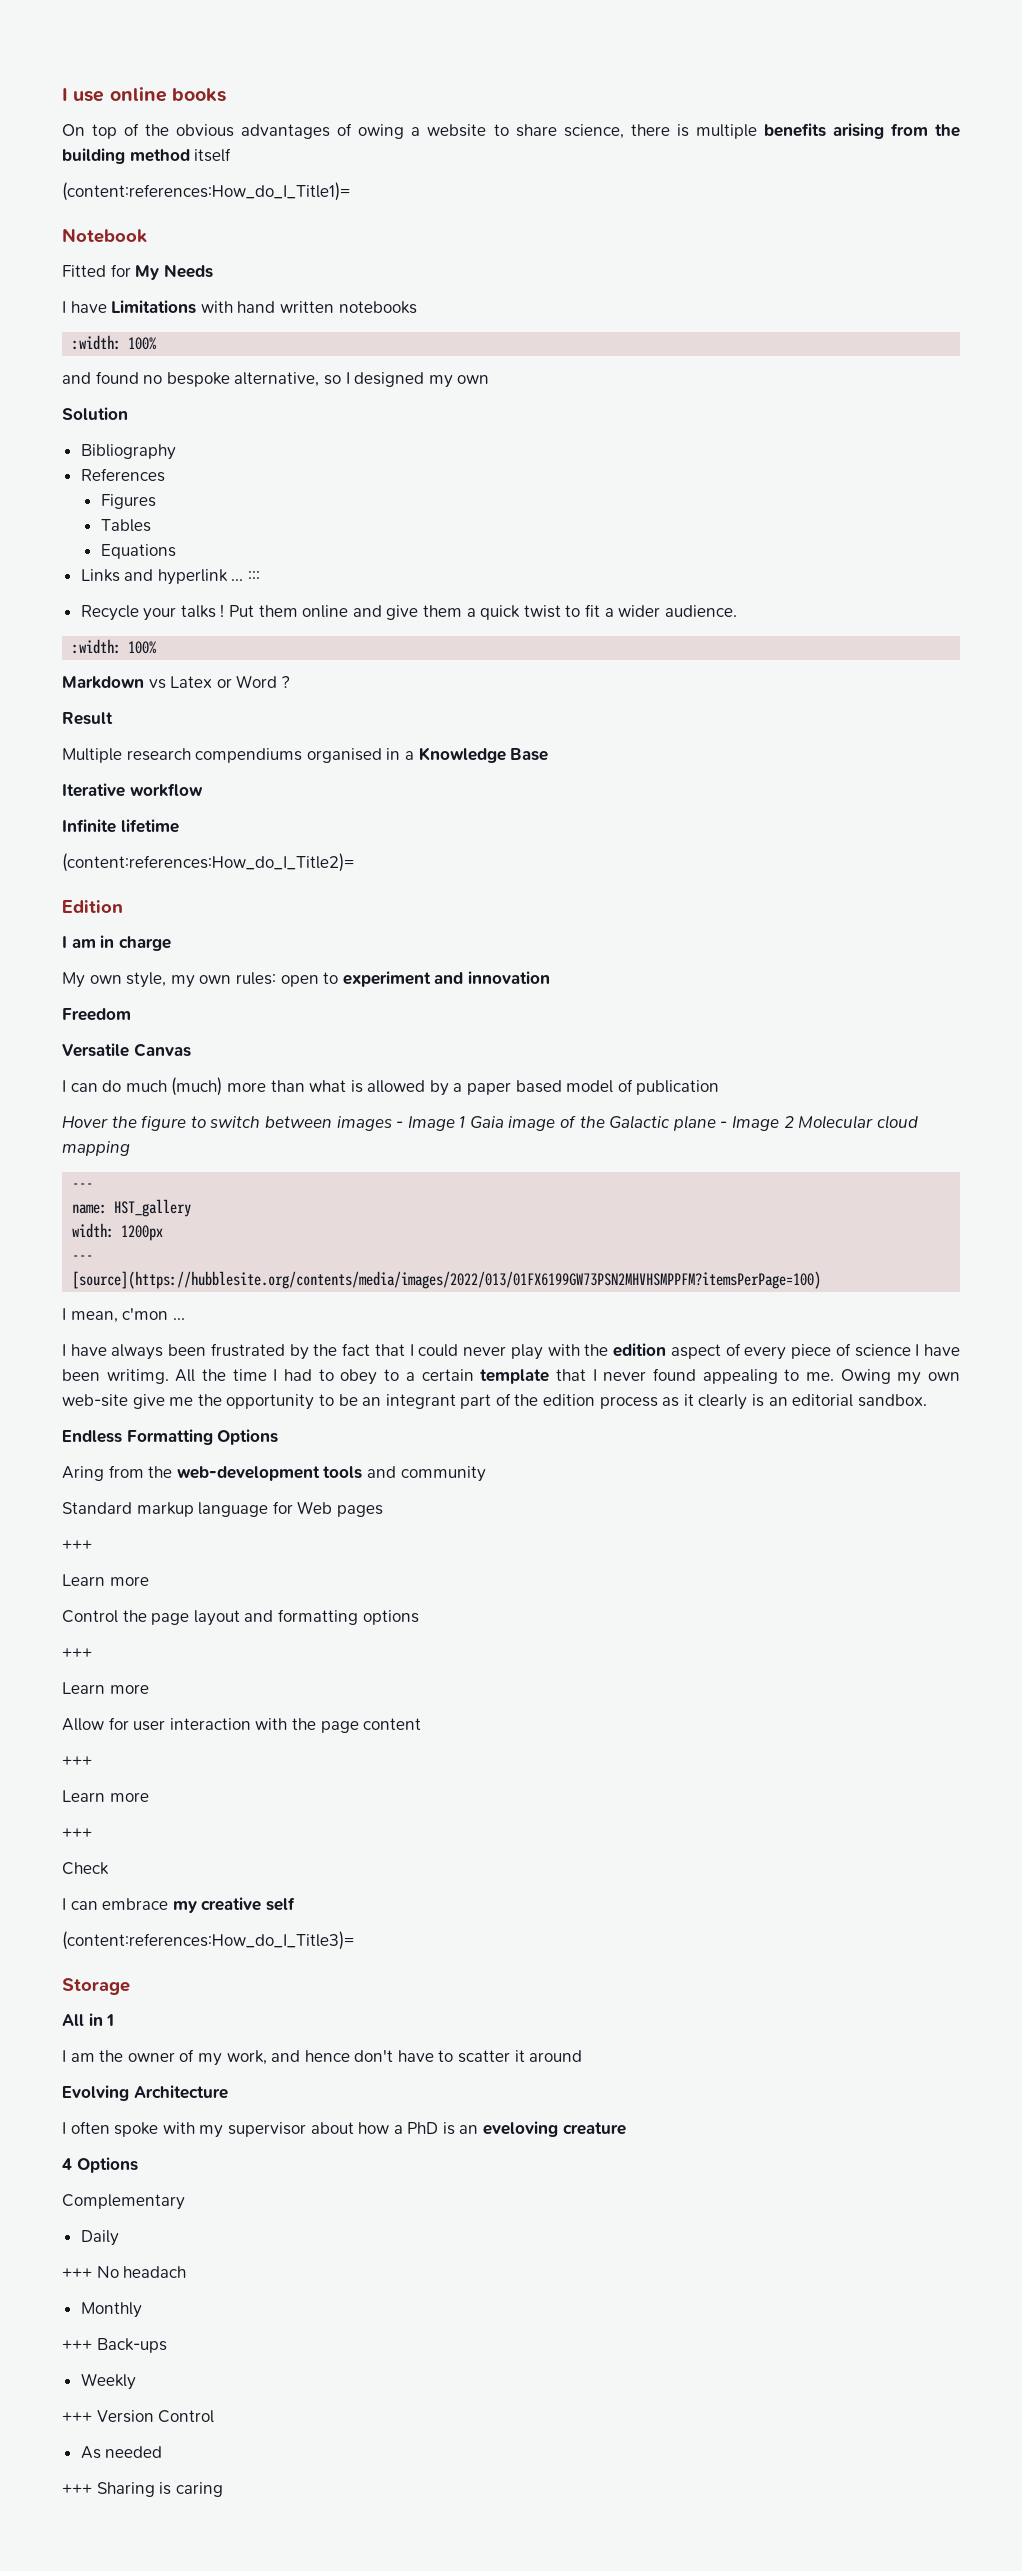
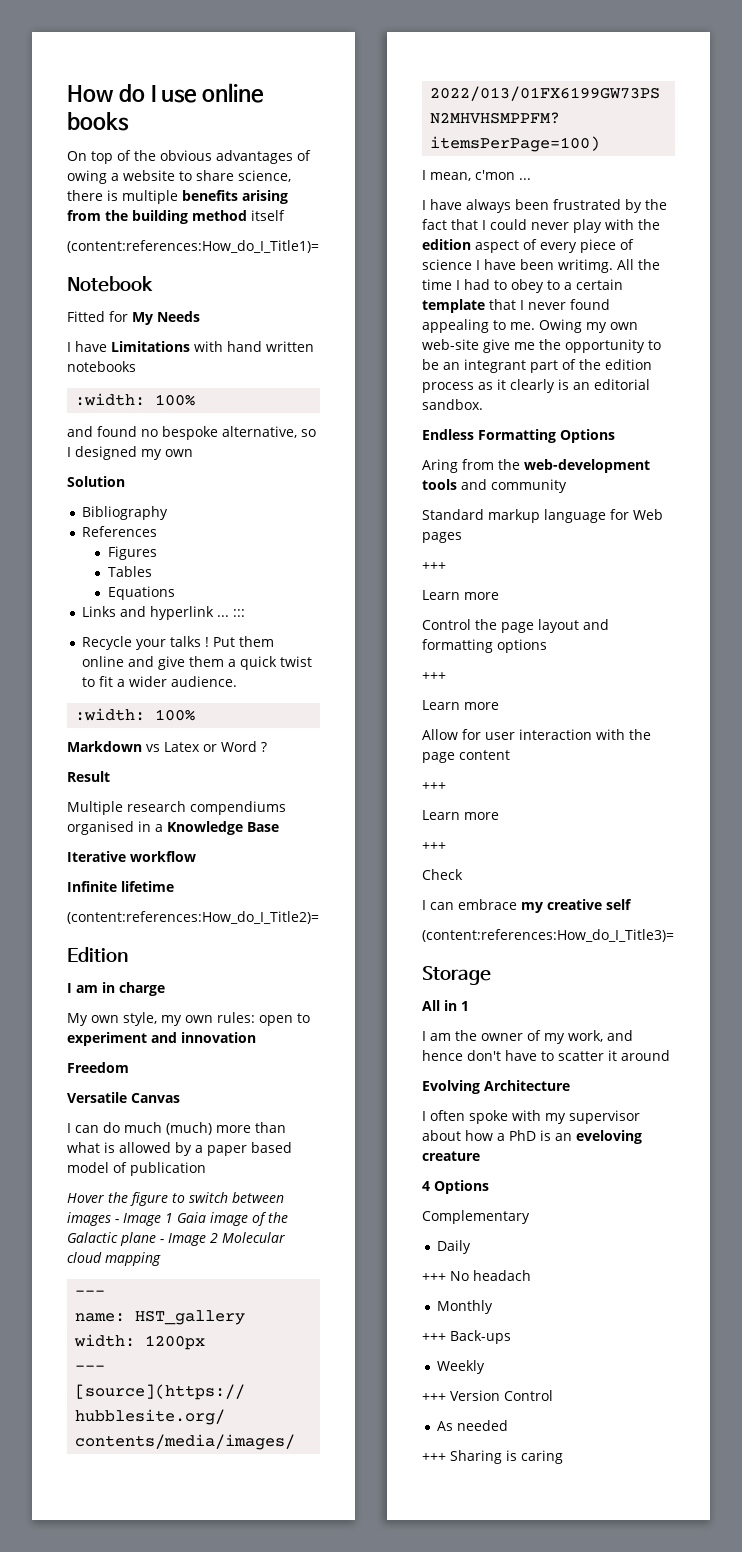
- I use online books
+ How do I use online books

